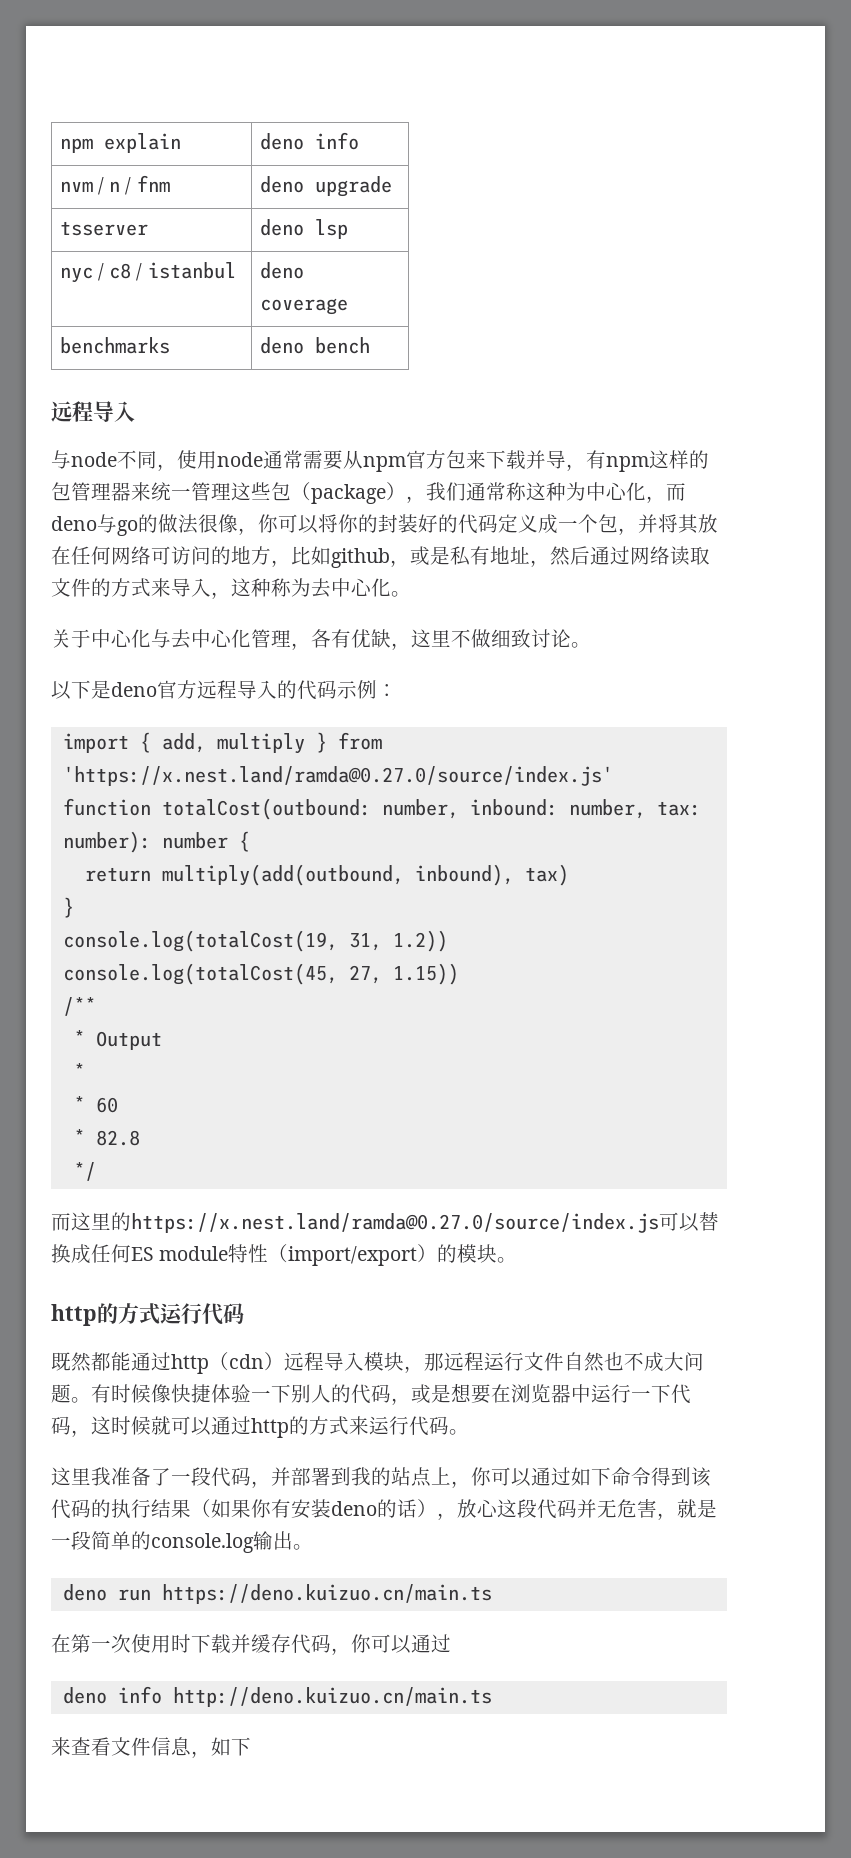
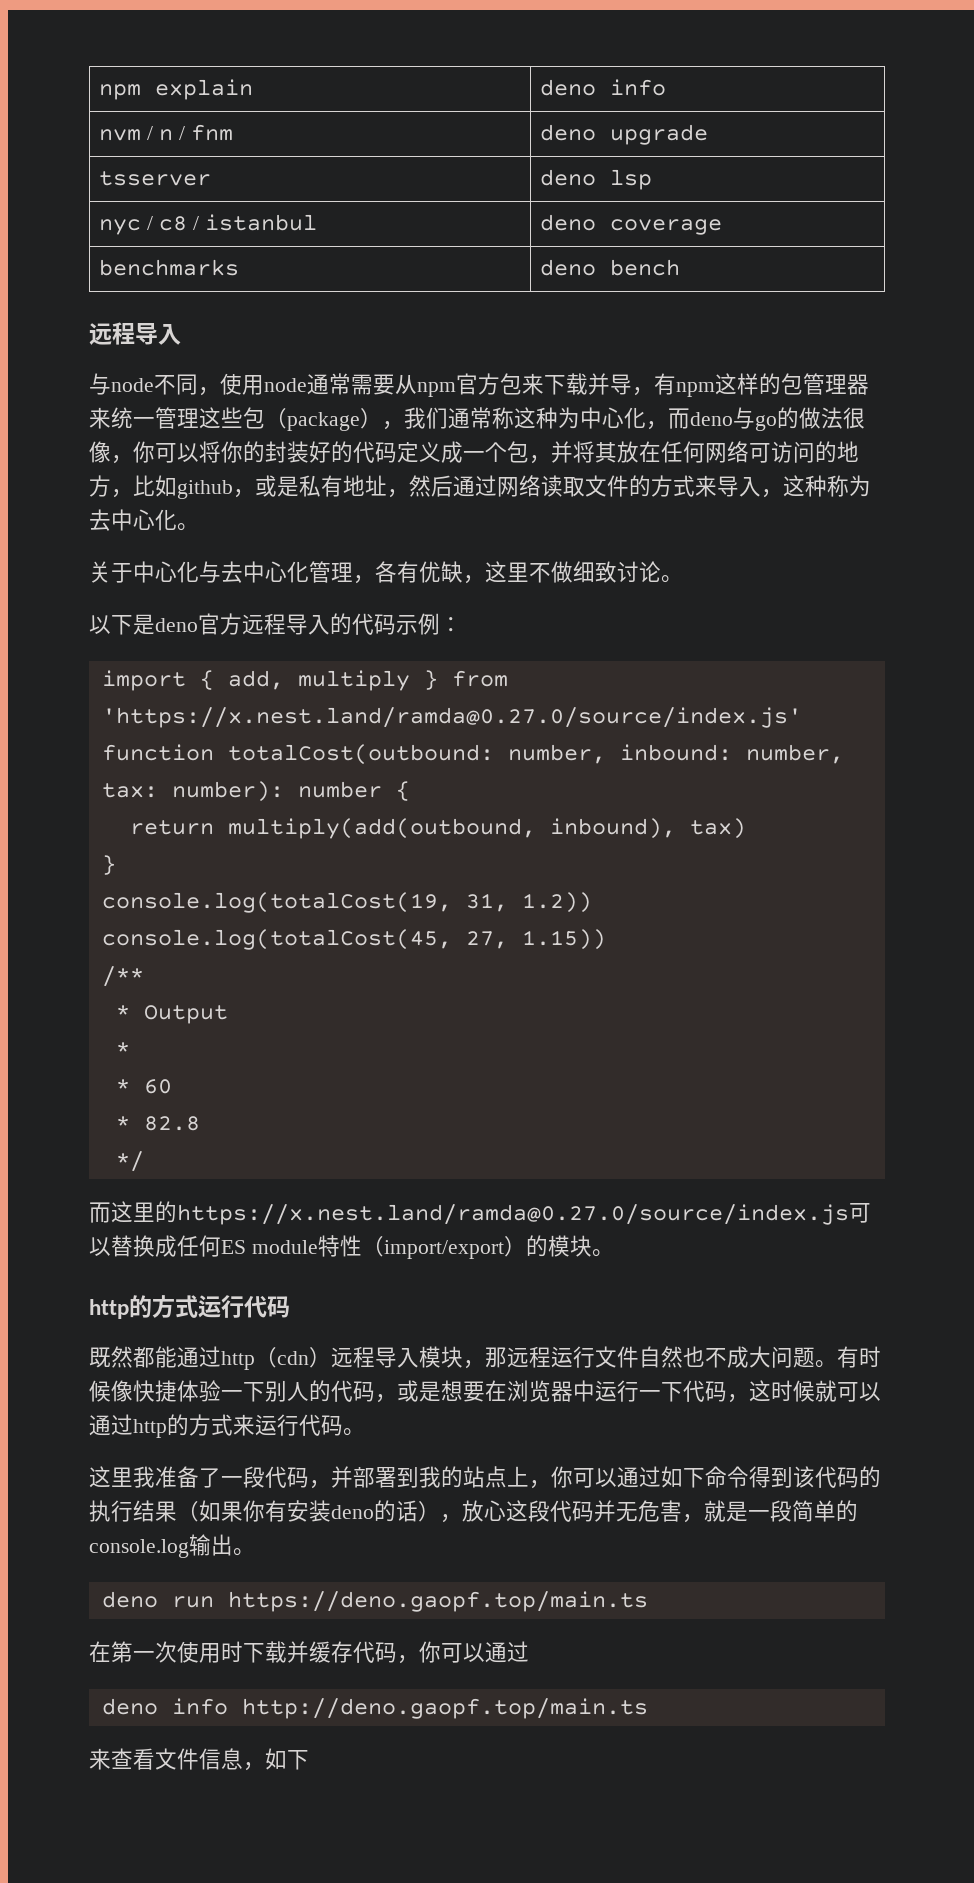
- deno run https://deno.kuizuo.cn/main.ts
+ deno run https://deno.gaopf.top/main.ts
- deno info http://deno.kuizuo.cn/main.ts
+ deno info http://deno.gaopf.top/main.ts

